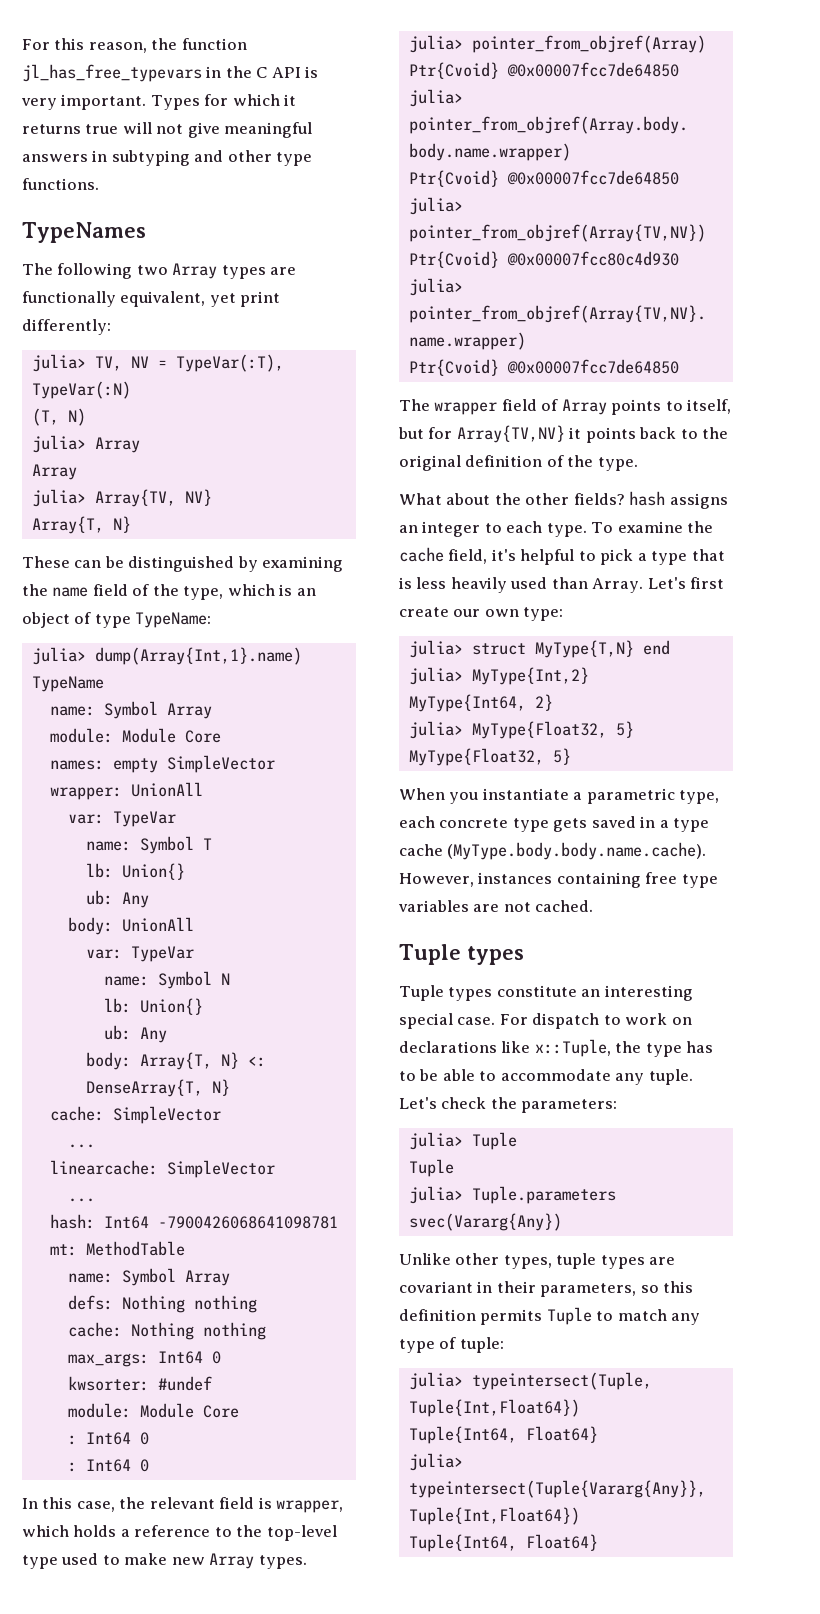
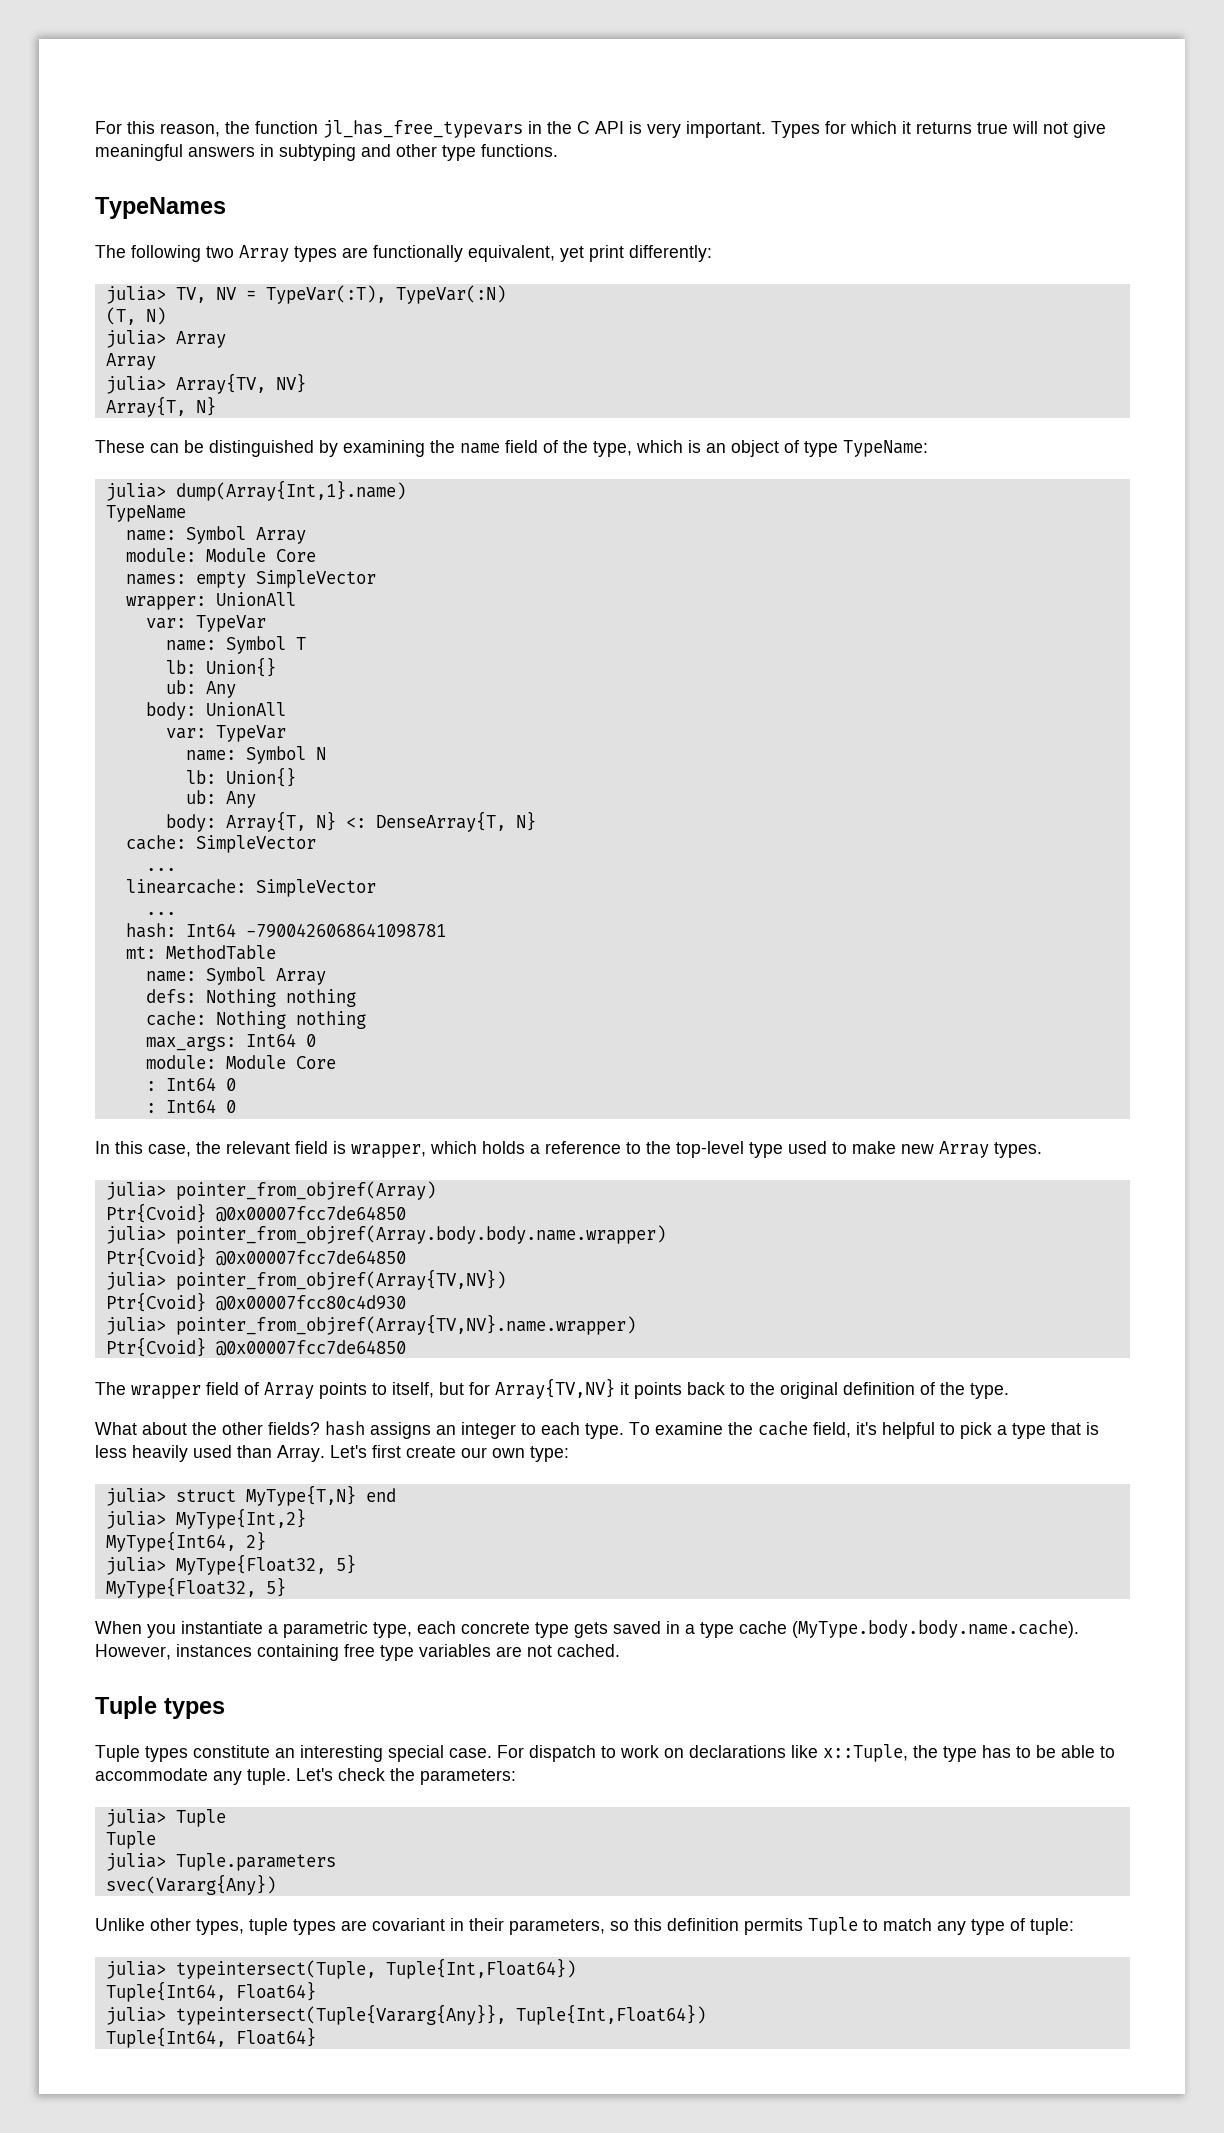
- kwsorter: #undef

